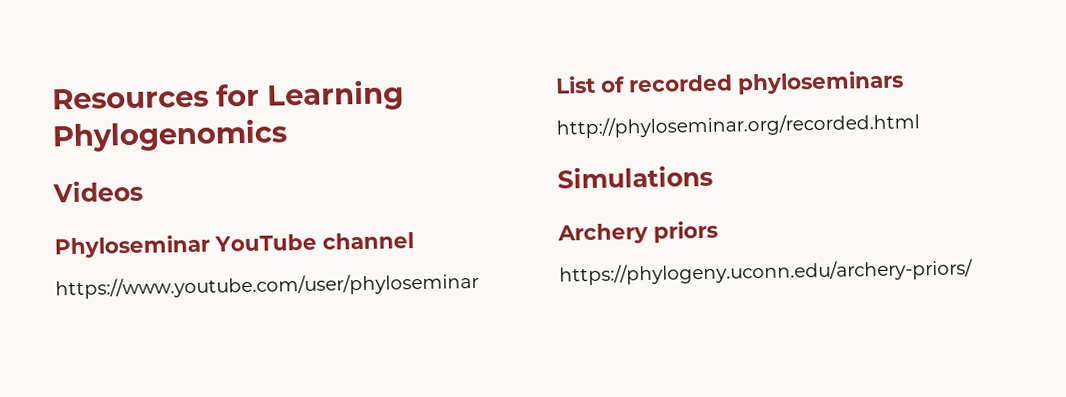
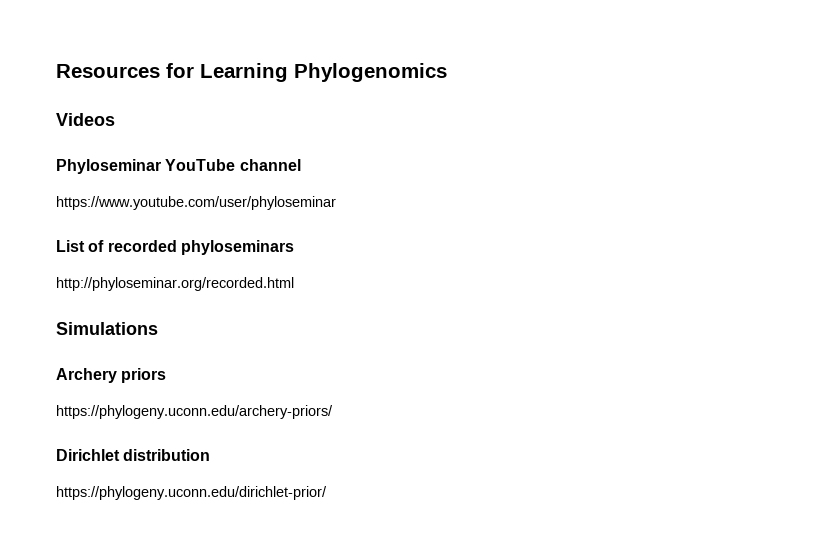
+ Dirichlet distribution
+ https://phylogeny.uconn.edu/dirichlet-prior/

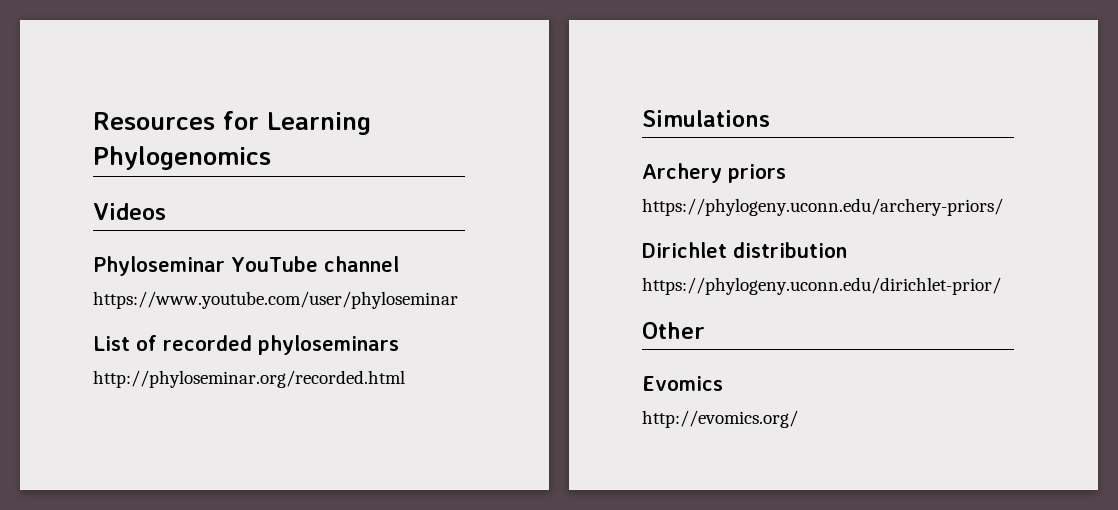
+ Other
+ Evomics
+ http://evomics.org/

